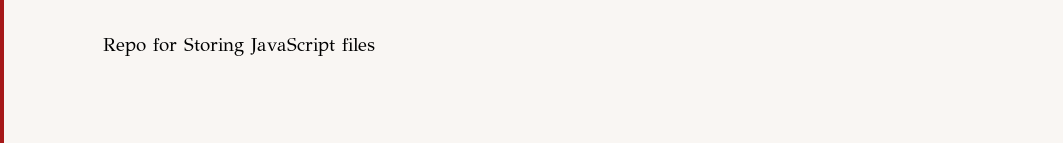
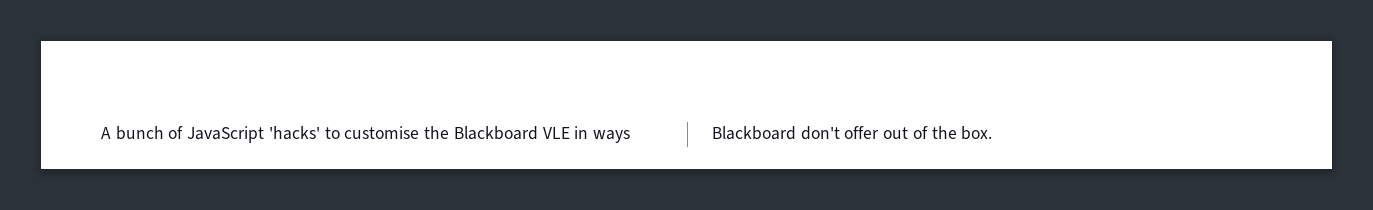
- Repo for Storing JavaScript files
+ A bunch of JavaScript 'hacks' to customise the Blackboard VLE in ways Blackboard don't offer out of the box.

